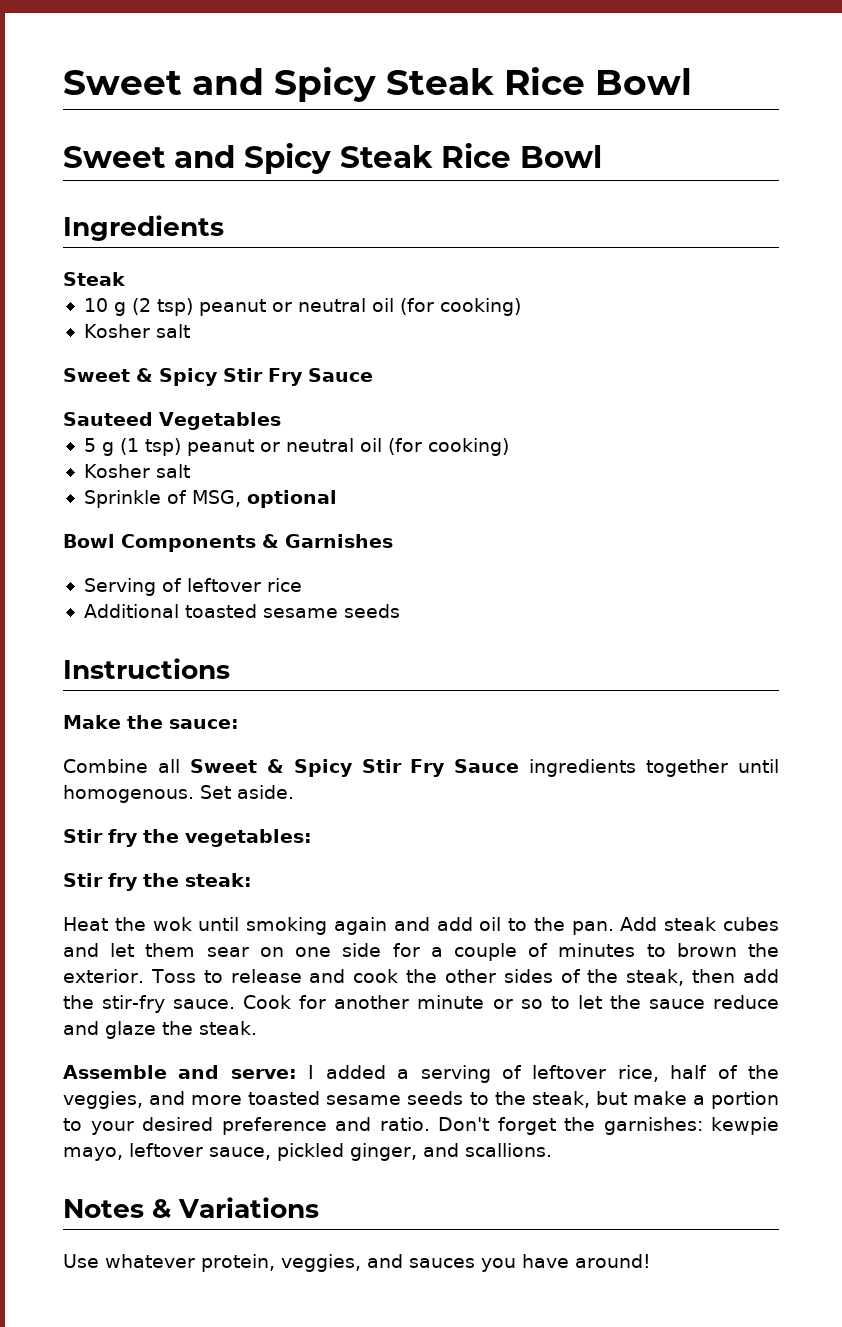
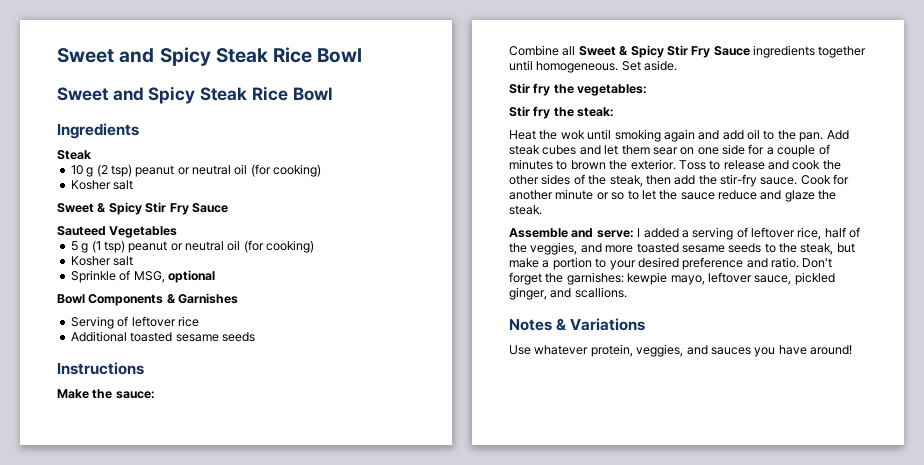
- Combine all Sweet & Spicy Stir Fry Sauce ingredients together until homogenous.
+ Combine all Sweet & Spicy Stir Fry Sauce ingredients together until homogeneous.

